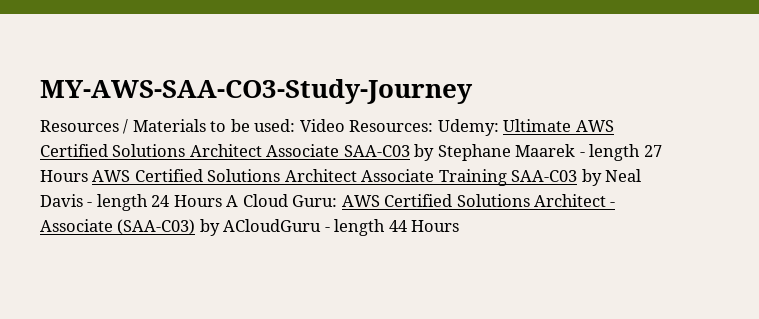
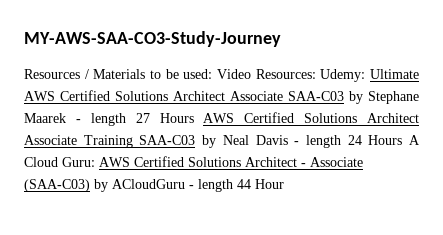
- Resources / Materials to be used: Video Resources: Udemy: Ultimate AWS Certified Solutions Architect Associate SAA-C03 by Stephane Maarek - length 27 Hours AWS Certified Solutions Architect Associate Training SAA-C03 by Neal Davis - length 24 Hours A Cloud Guru: AWS Certified Solutions Architect - Associate (SAA-C03) by ACloudGuru - length 44 Hours
+ Resources / Materials to be used: Video Resources: Udemy: Ultimate AWS Certified Solutions Architect Associate SAA-C03 by Stephane Maarek - length 27 Hours AWS Certified Solutions Architect Associate Training SAA-C03 by Neal Davis - length 24 Hours A Cloud Guru: AWS Certified Solutions Architect - Associate (SAA-C03) by ACloudGuru - length 44 Hour

